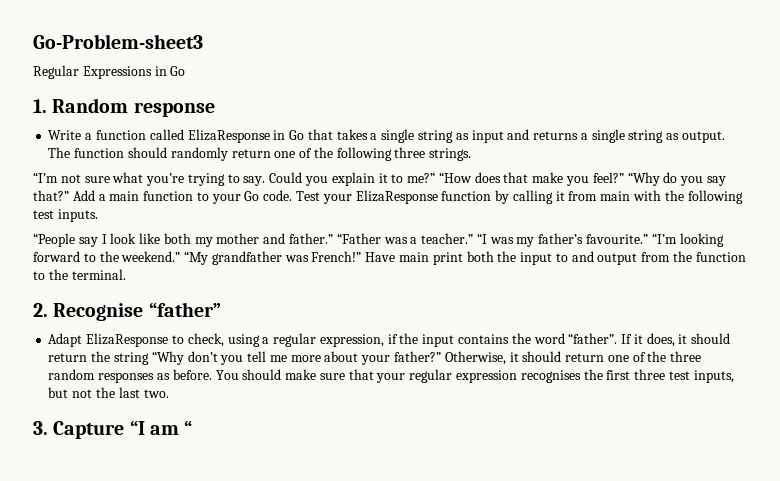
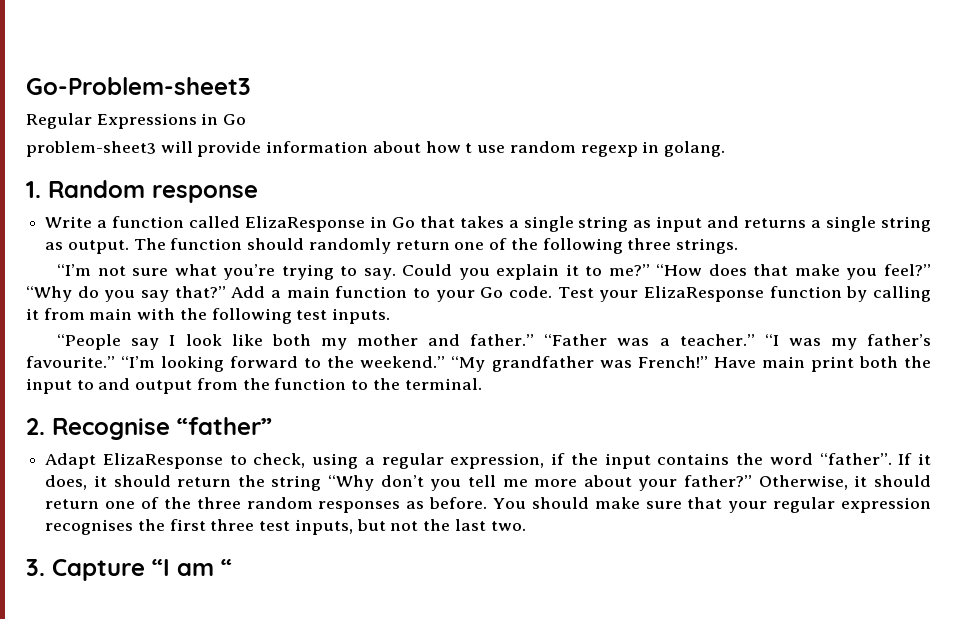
+ problem-sheet3 will provide information about how t use random regexp in golang.

